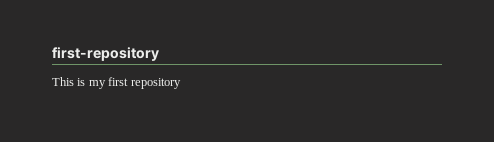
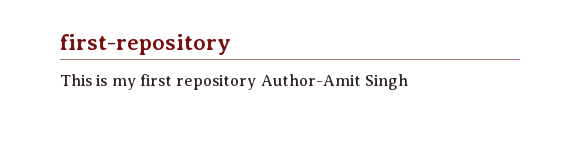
- This is my first repository
+ This is my first repository Author-Amit Singh

